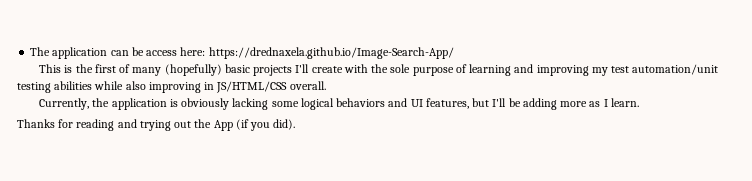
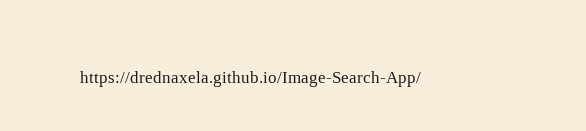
- The application can be access here: https://drednaxela.github.io/Image-Search-App/
- This is the first of many (hopefully) basic projects I'll create with the sole purpose of learning and improving my test automation/unit testing abilities while also improving in JS/HTML/CSS overall.
- Currently, the application is obviously lacking some logical behaviors and UI features, but I'll be adding more as I learn.
- Thanks for reading and trying out the App (if you did).
+ https://drednaxela.github.io/Image-Search-App/

